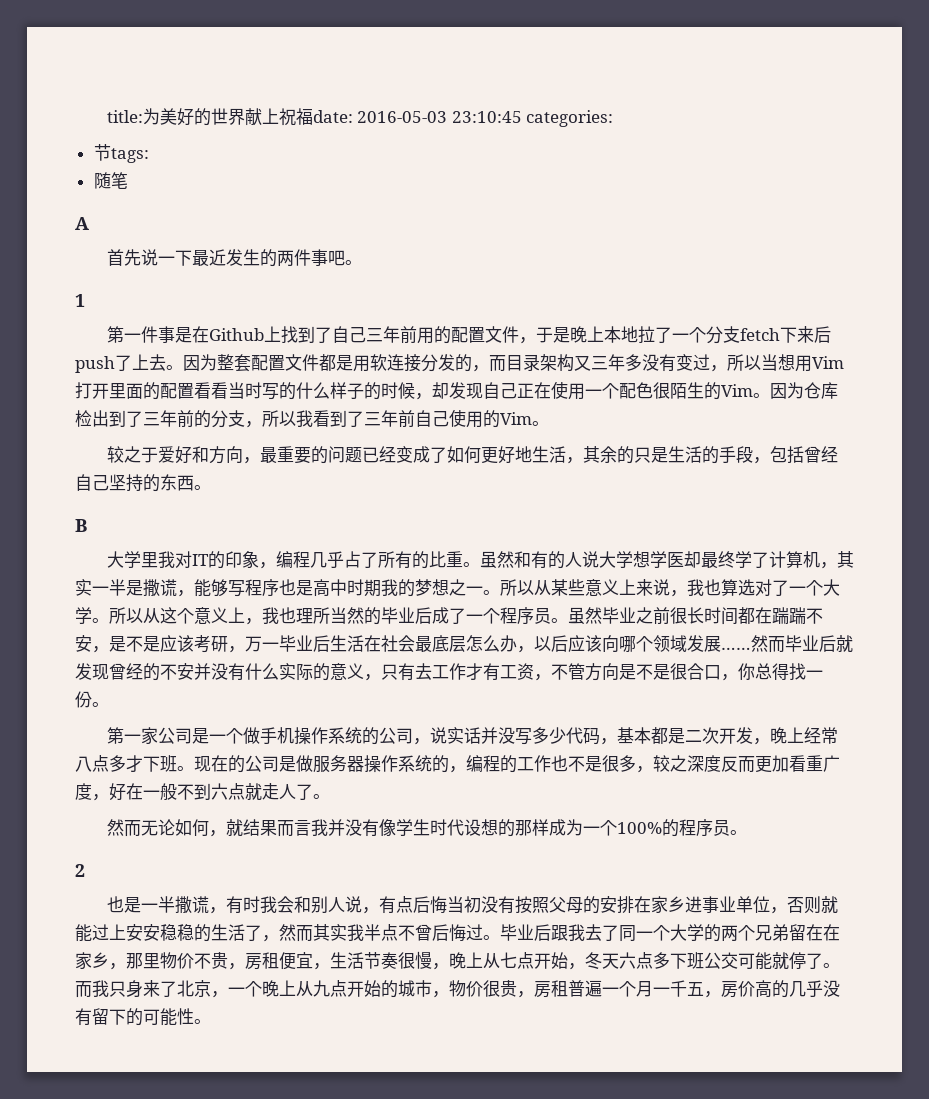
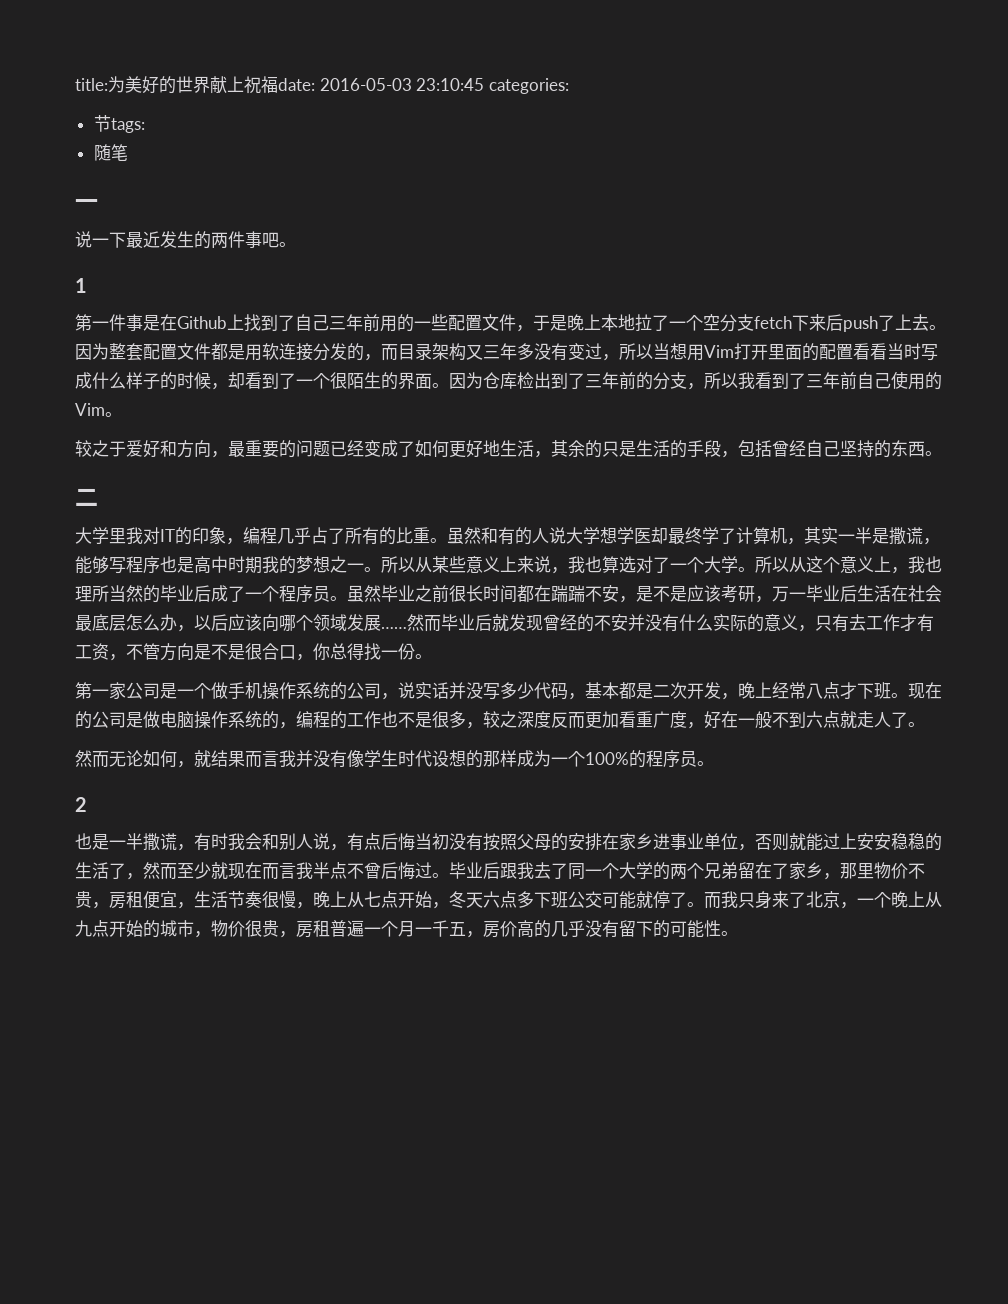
  随笔
- A
- 首先说一下最近发生的两件事吧。
+ 一
+ 说一下最近发生的两件事吧。
- 第一件事是在Github上找到了自己三年前用的配置文件，于是晚上本地拉了一个分支fetch下来后push了上去。
+ 第一件事是在Github上找到了自己三年前用的一些配置文件，于是晚上本地拉了一个空分支fetch下来后push了上去。
- 因为整套配置文件都是用软连接分发的，而目录架构又三年多没有变过，所以当想用Vim打开里面的配置看看当时写的什么样子的时候，却发现自己正在使用一个配色很陌生的Vim。
+ 因为整套配置文件都是用软连接分发的，而目录架构又三年多没有变过，所以当想用Vim打开里面的配置看看当时写成什么样子的时候，却看到了一个很陌生的界面。
  较之于爱好和方向，最重要的问题已经变成了如何更好地生活，其余的只是生活的手段，包括曾经自己坚持的东西。
- B
+ 二
- 第一家公司是一个做手机操作系统的公司，说实话并没写多少代码，基本都是二次开发，晚上经常八点多才下班。
+ 第一家公司是一个做手机操作系统的公司，说实话并没写多少代码，基本都是二次开发，晚上经常八点才下班。
- 现在的公司是做服务器操作系统的，编程的工作也不是很多，较之深度反而更加看重广度，好在一般不到六点就走人了。
+ 现在的公司是做电脑操作系统的，编程的工作也不是很多，较之深度反而更加看重广度，好在一般不到六点就走人了。
- 也是一半撒谎，有时我会和别人说，有点后悔当初没有按照父母的安排在家乡进事业单位，否则就能过上安安稳稳的生活了，然而其实我半点不曾后悔过。
+ 也是一半撒谎，有时我会和别人说，有点后悔当初没有按照父母的安排在家乡进事业单位，否则就能过上安安稳稳的生活了，然而至少就现在而言我半点不曾后悔过。
- 毕业后跟我去了同一个大学的两个兄弟留在在家乡，那里物价不贵，房租便宜，生活节奏很慢，晚上从七点开始，冬天六点多下班公交可能就停了。
+ 毕业后跟我去了同一个大学的两个兄弟留在了家乡，那里物价不贵，房租便宜，生活节奏很慢，晚上从七点开始，冬天六点多下班公交可能就停了。

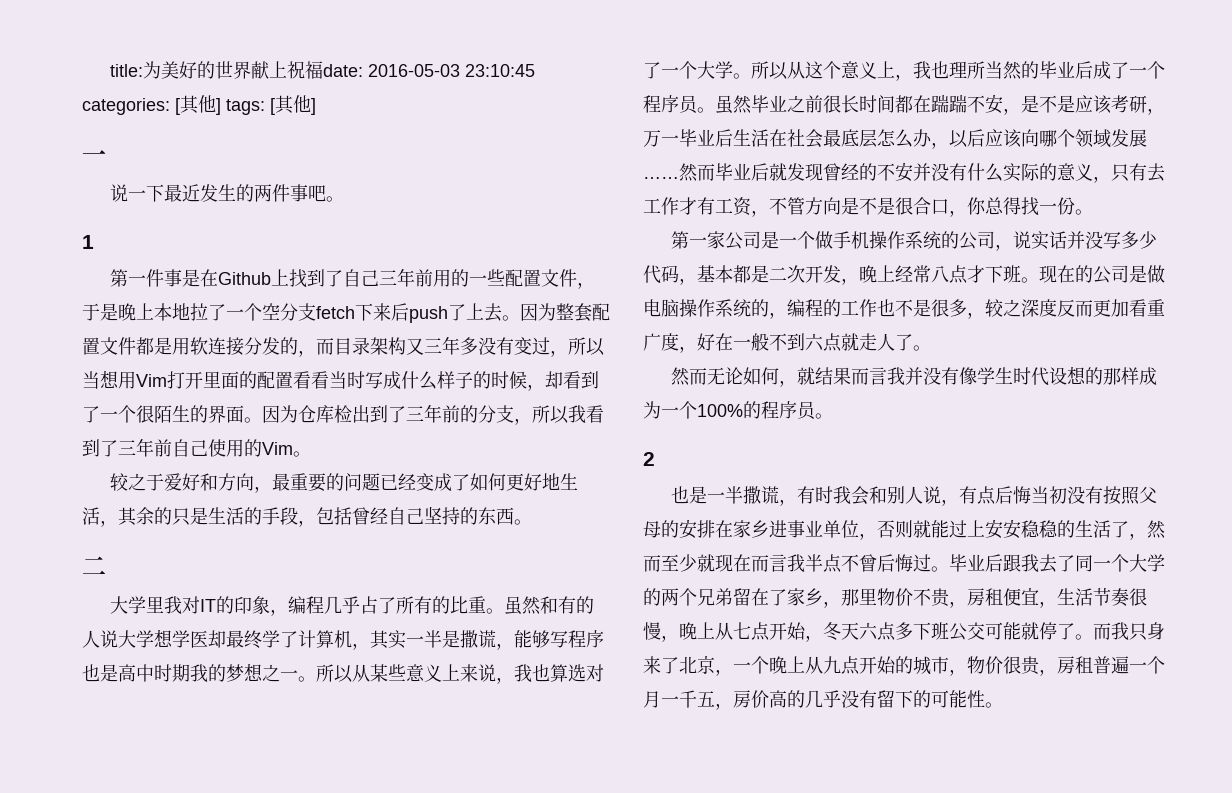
- title:为美好的世界献上祝福date: 2016-05-03 23:10:45 categories:
- 节tags:
- 随笔
+ title:为美好的世界献上祝福date: 2016-05-03 23:10:45 categories: [其他] tags: [其他]

